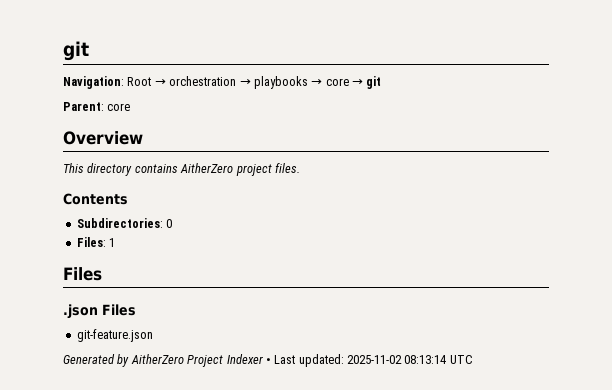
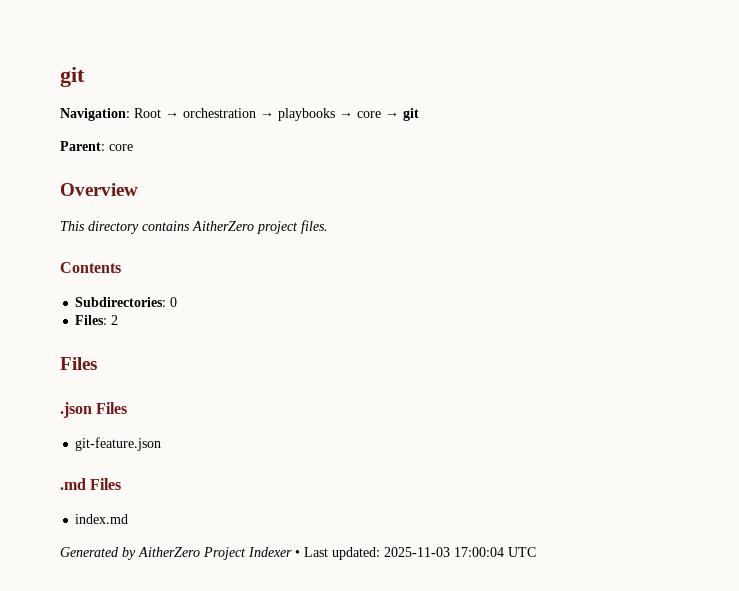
- Files: 1
+ Files: 2
+ .md Files
+ index.md
- Generated by AitherZero Project Indexer • Last updated: 2025-11-02 08:13:14 UTC
+ Generated by AitherZero Project Indexer • Last updated: 2025-11-03 17:00:04 UTC

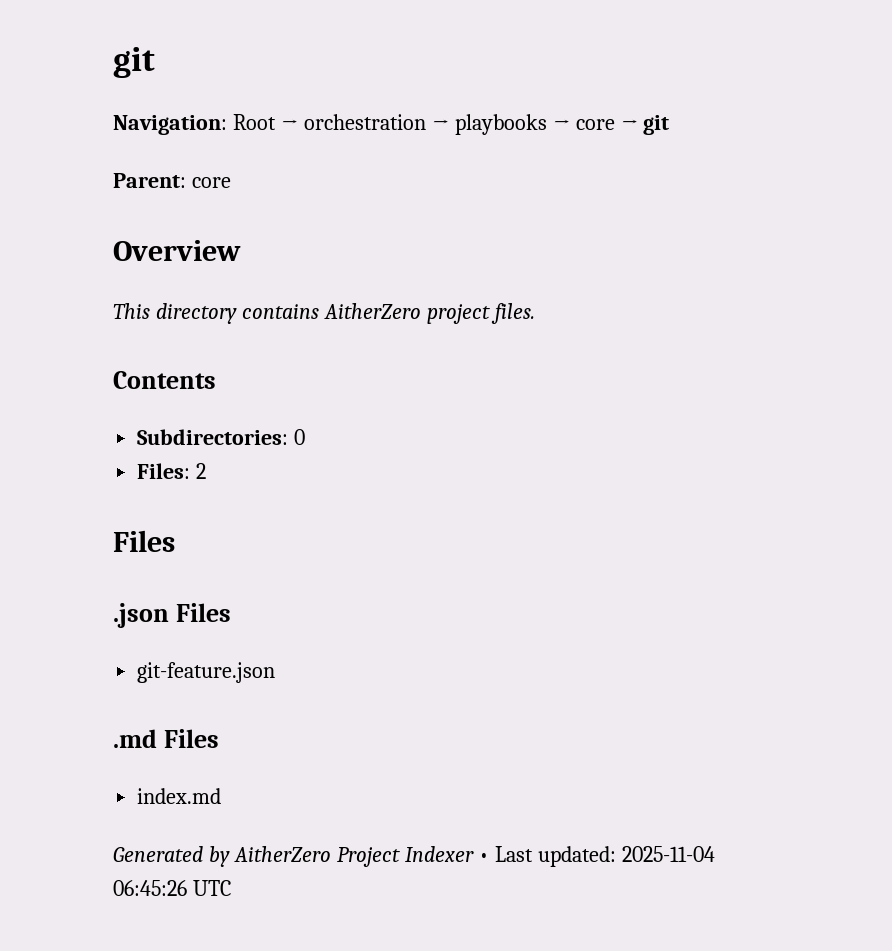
- Generated by AitherZero Project Indexer • Last updated: 2025-11-03 17:00:04 UTC
+ Generated by AitherZero Project Indexer • Last updated: 2025-11-04 06:45:26 UTC

